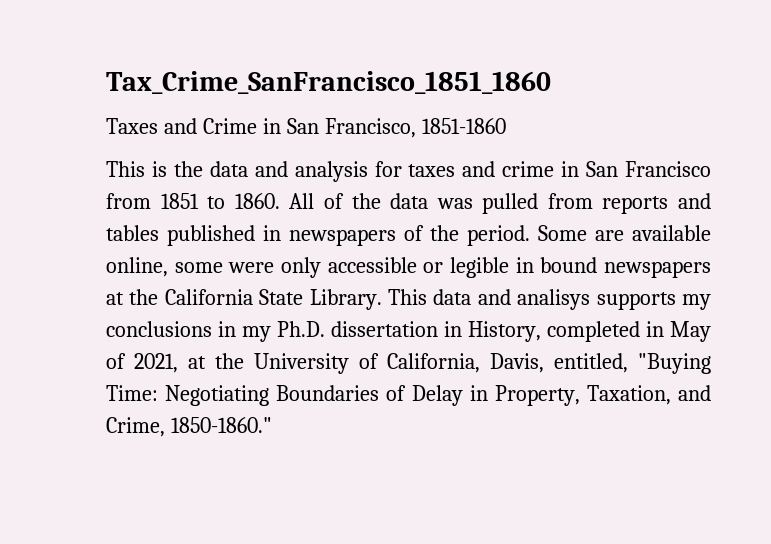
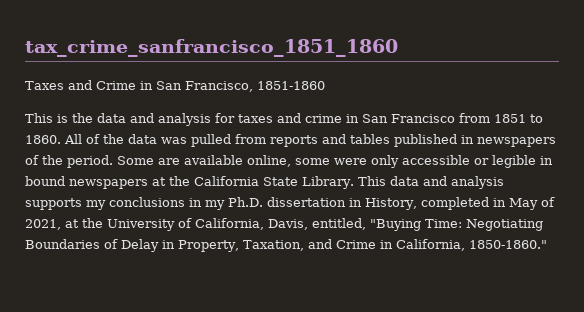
- Tax_Crime_SanFrancisco_1851_1860
+ tax_crime_sanfrancisco_1851_1860
- This data and analisys supports my conclusions in my Ph.D. dissertation in History, completed in May of 2021, at the University of California, Davis, entitled, "Buying Time: Negotiating Boundaries of Delay in Property, Taxation, and Crime, 1850-1860."
+ This data and analysis supports my conclusions in my Ph.D. dissertation in History, completed in May of 2021, at the University of California, Davis, entitled, "Buying Time: Negotiating Boundaries of Delay in Property, Taxation, and Crime in California, 1850-1860."

